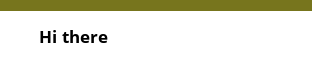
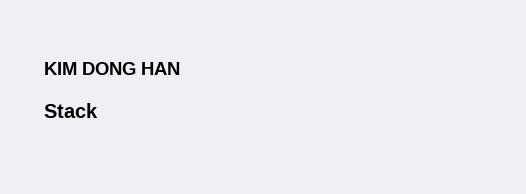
- Hi there
+ KIM DONG HAN
+ Stack

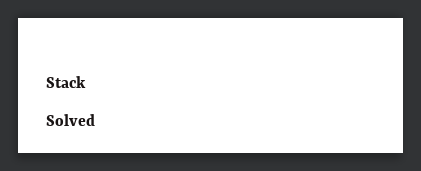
- KIM DONG HAN
  Stack
+ Solved

